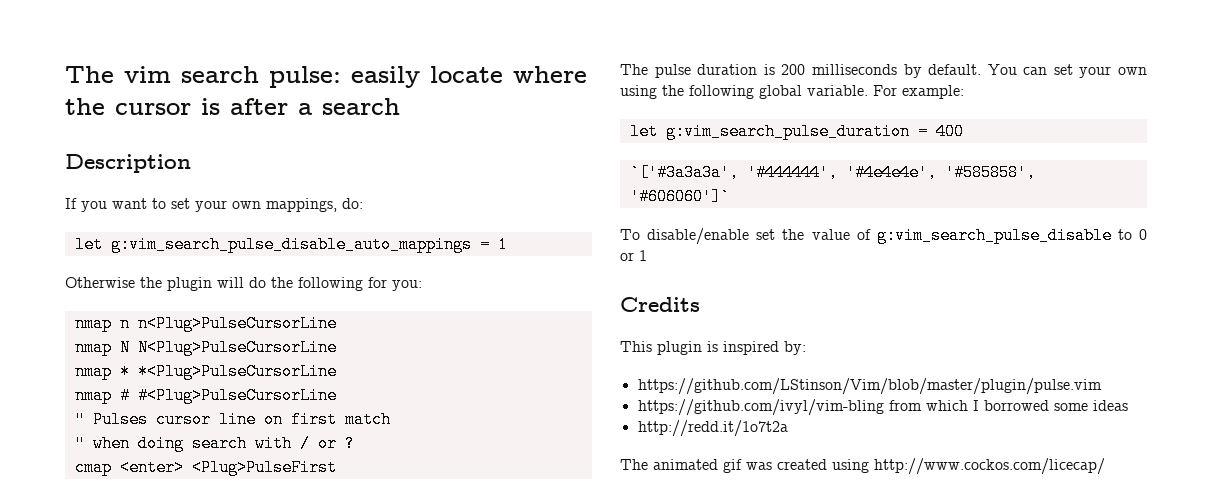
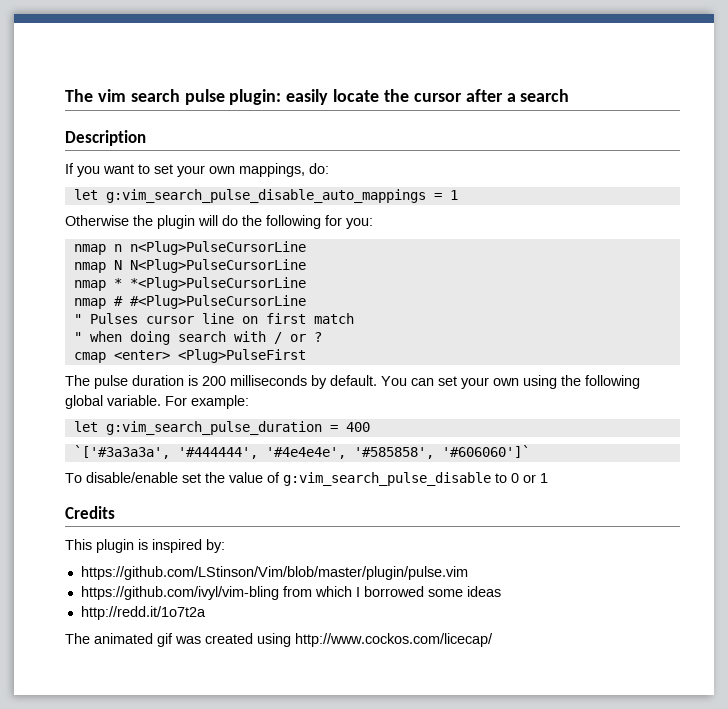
- The vim search pulse: easily locate where the cursor is after a search
+ The vim search pulse plugin: easily locate the cursor after a search

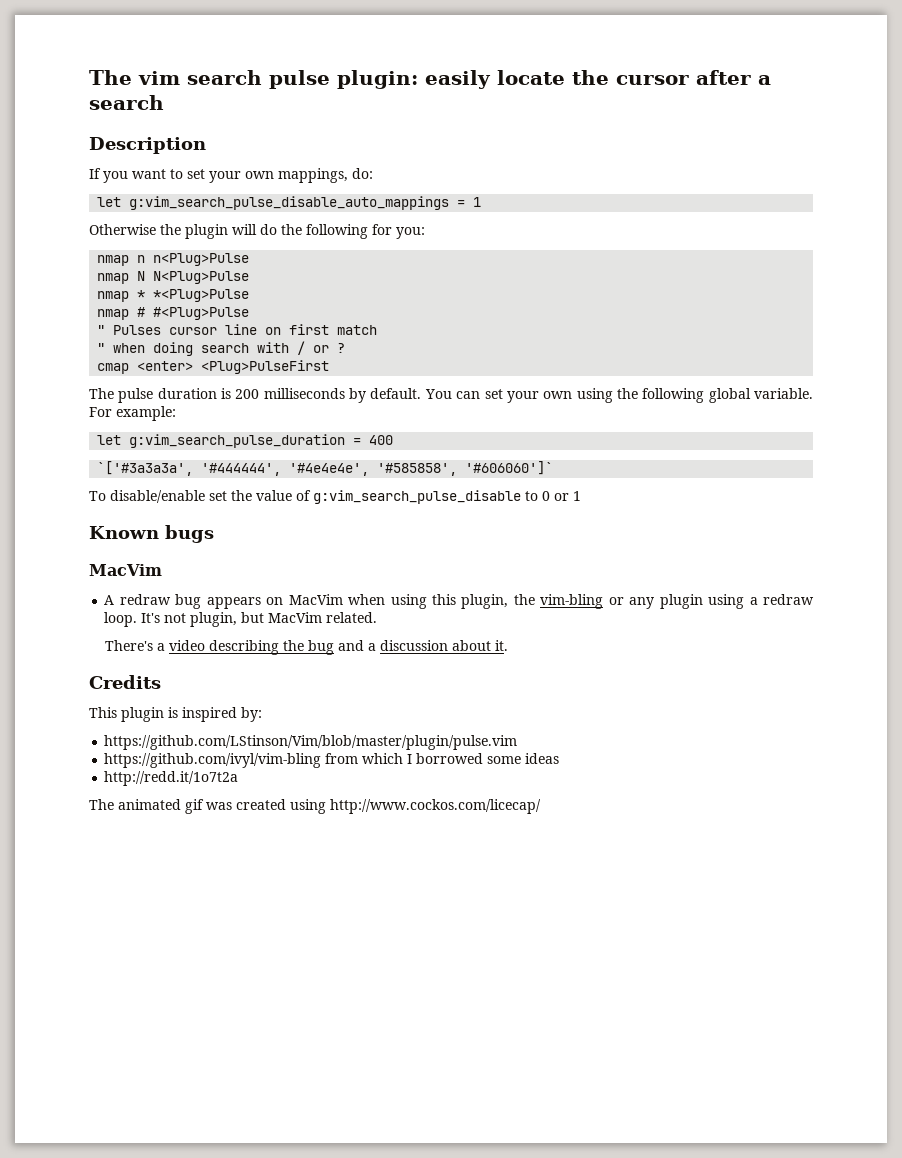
- nmap n n<Plug>PulseCursorLine
+ nmap n n<Plug>Pulse
- nmap N N<Plug>PulseCursorLine
+ nmap N N<Plug>Pulse
- nmap * *<Plug>PulseCursorLine
+ nmap * *<Plug>Pulse
- nmap # #<Plug>PulseCursorLine
+ nmap # #<Plug>Pulse
+ Known bugs
+ MacVim
+ A redraw bug appears on MacVim when using this plugin, the vim-bling or any plugin using a redraw loop. It's not plugin, but MacVim related.
+ There's a video describing the bug and a discussion about it.

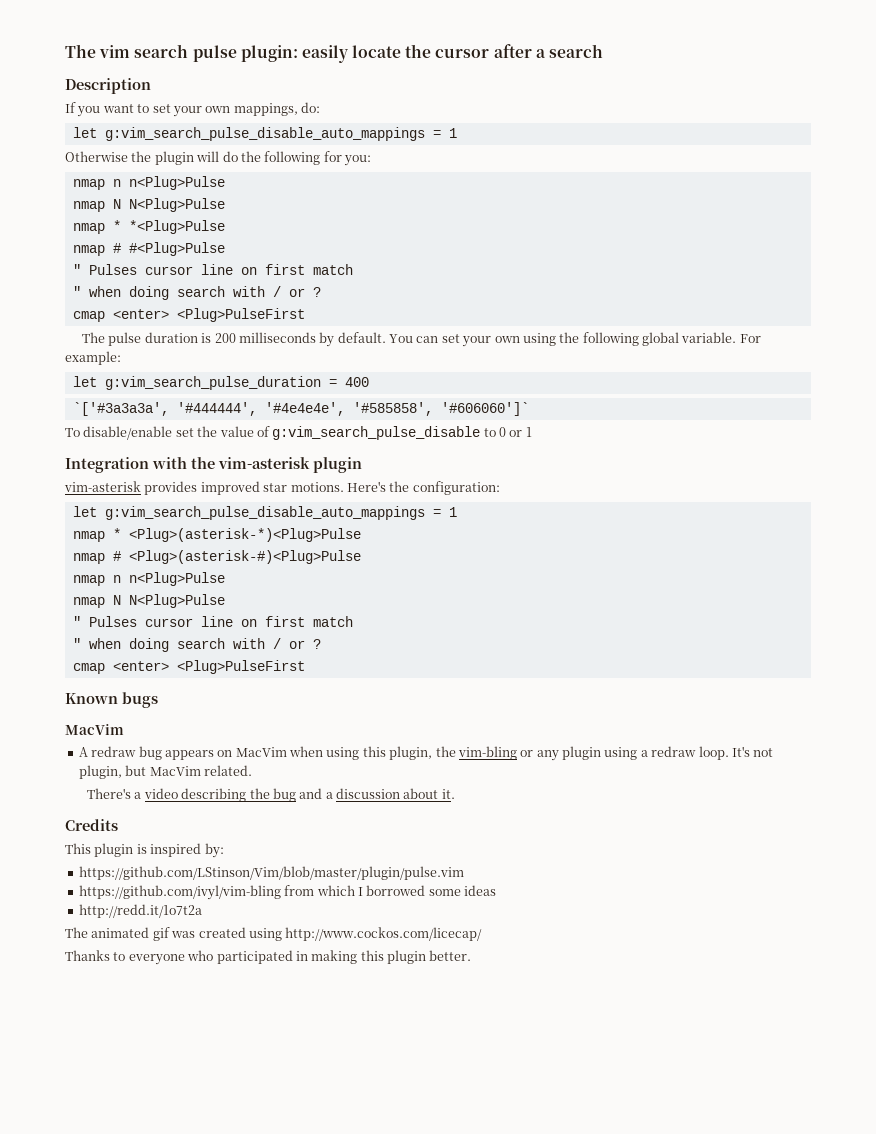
+ Integration with the vim-asterisk plugin
+ vim-asterisk provides improved star motions. Here's the configuration:
+ let g:vim_search_pulse_disable_auto_mappings = 1
+ nmap * <Plug>(asterisk-*)<Plug>Pulse
+ nmap # <Plug>(asterisk-#)<Plug>Pulse
+ nmap n n<Plug>Pulse
+ nmap N N<Plug>Pulse
+ " Pulses cursor line on first match
+ " when doing search with / or ?
+ cmap <enter> <Plug>PulseFirst
+ Thanks to everyone who participated in making this plugin better.

